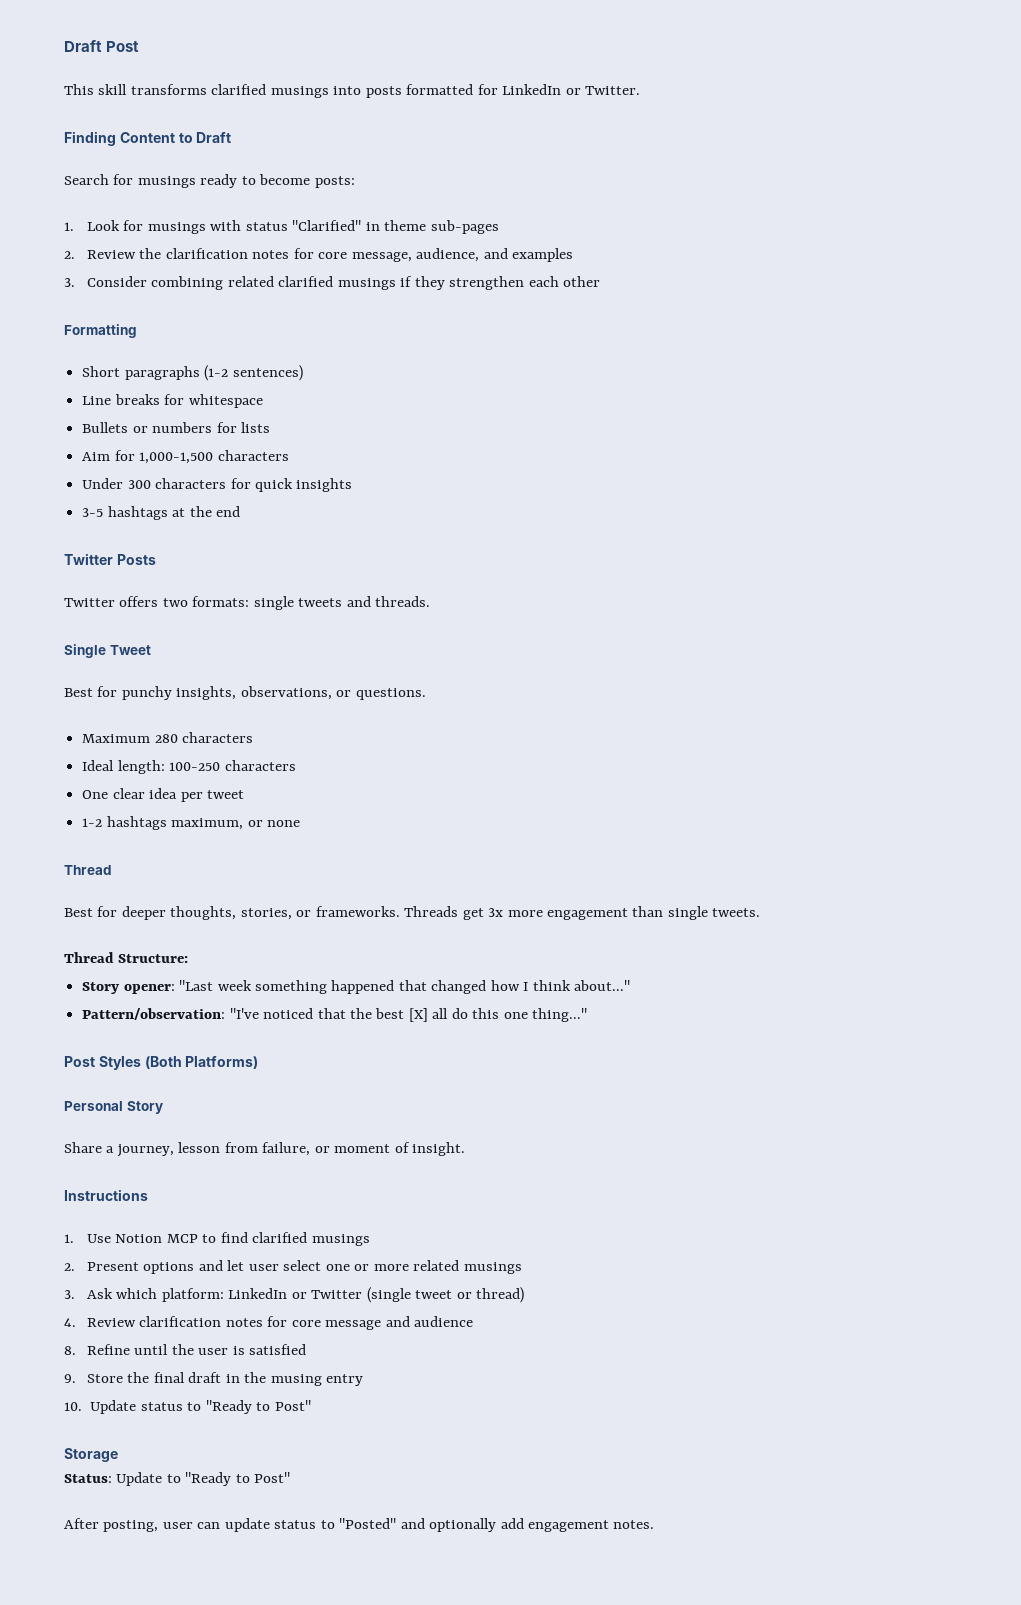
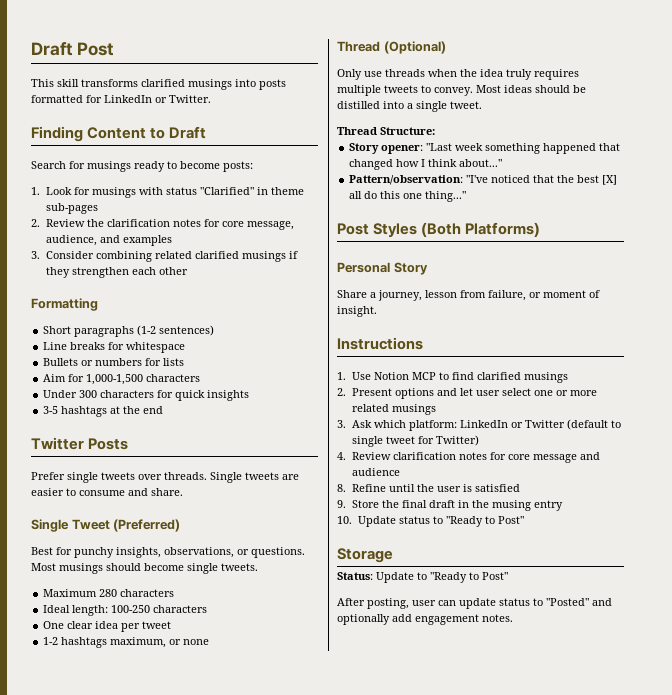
- Twitter offers two formats: single tweets and threads.
+ Prefer single tweets over threads. Single tweets are easier to consume and share.
- Single Tweet
+ Single Tweet (Preferred)
+ Most musings should become single tweets.
  1-2 hashtags maximum, or none
- Thread
- Best for deeper thoughts, stories, or frameworks. Threads get 3x more engagement than single tweets.
+ Thread (Optional)
+ Only use threads when the idea truly requires multiple tweets to convey. Most ideas should be distilled into a single tweet.
- 3. Ask which platform: LinkedIn or Twitter (single tweet or thread)
+ 3. Ask which platform: LinkedIn or Twitter (default to single tweet for Twitter)

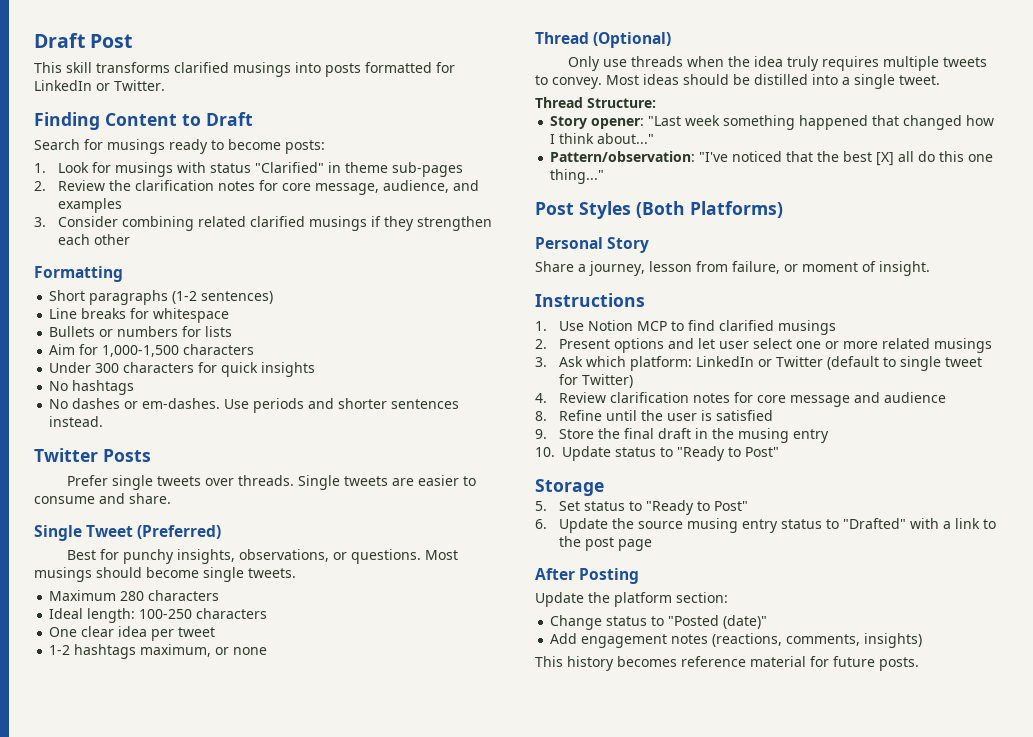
- 3-5 hashtags at the end
+ No hashtags
+ No dashes or em-dashes. Use periods and shorter sentences instead.
- Status: Update to "Ready to Post"
- After posting, user can update status to "Posted" and optionally add engagement notes.
+ 5. Set status to "Ready to Post"
+ 6. Update the source musing entry status to "Drafted" with a link to the post page
+ After Posting
+ Update the platform section:
+ Change status to "Posted (date)"
+ Add engagement notes (reactions, comments, insights)
+ This history becomes reference material for future posts.

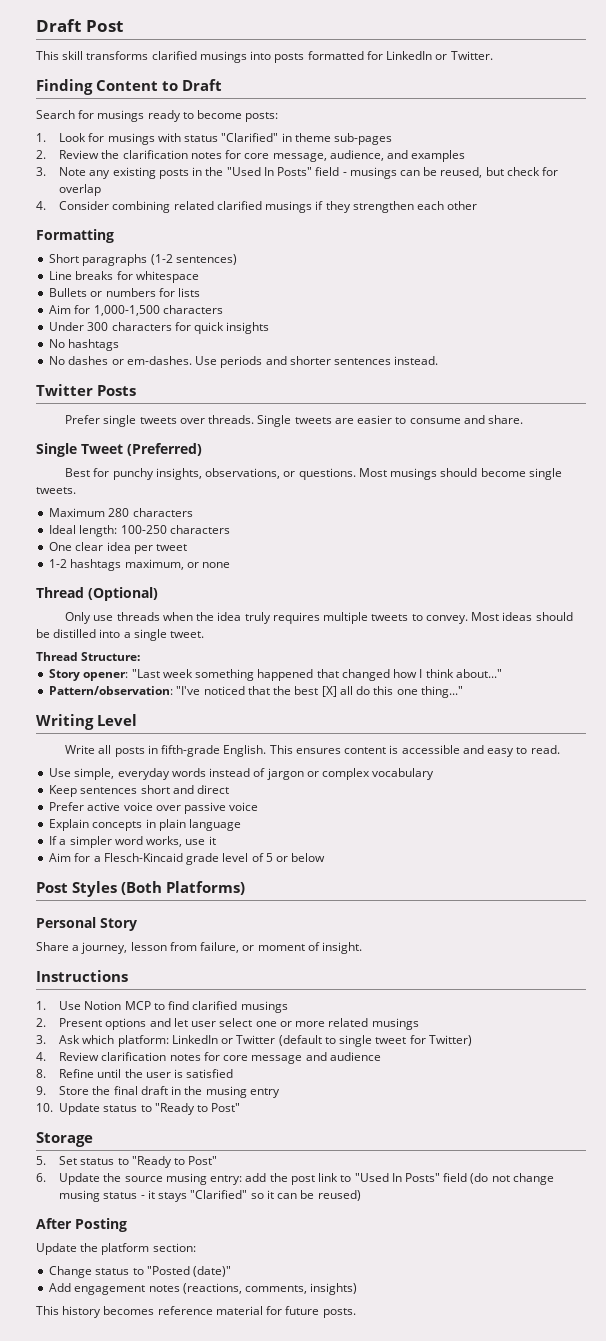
- 3. Consider combining related clarified musings if they strengthen each other
+ 3. Note any existing posts in the "Used In Posts" field - musings can be reused, but check for overlap
+ 4. Consider combining related clarified musings if they strengthen each other
+ Writing Level
+ Write all posts in fifth-grade English. This ensures content is accessible and easy to read.
+ Use simple, everyday words instead of jargon or complex vocabulary
+ Keep sentences short and direct
+ Prefer active voice over passive voice
+ Explain concepts in plain language
+ If a simpler word works, use it
+ Aim for a Flesch-Kincaid grade level of 5 or below
- 6. Update the source musing entry status to "Drafted" with a link to the post page
+ 6. Update the source musing entry: add the post link to "Used In Posts" field (do not change musing status - it stays "Clarified" so it can be reused)

